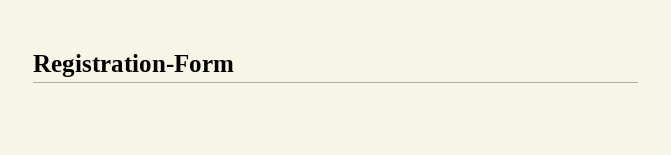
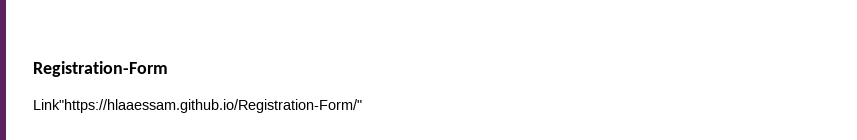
+ Link"https://hlaaessam.github.io/Registration-Form/"

